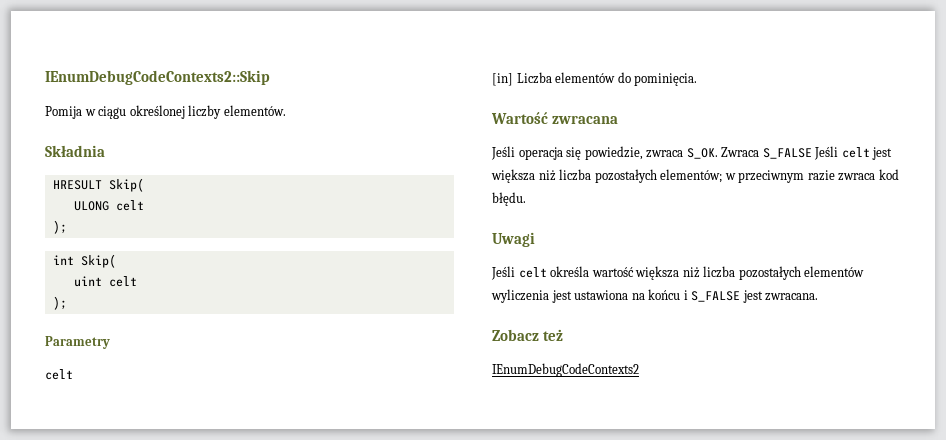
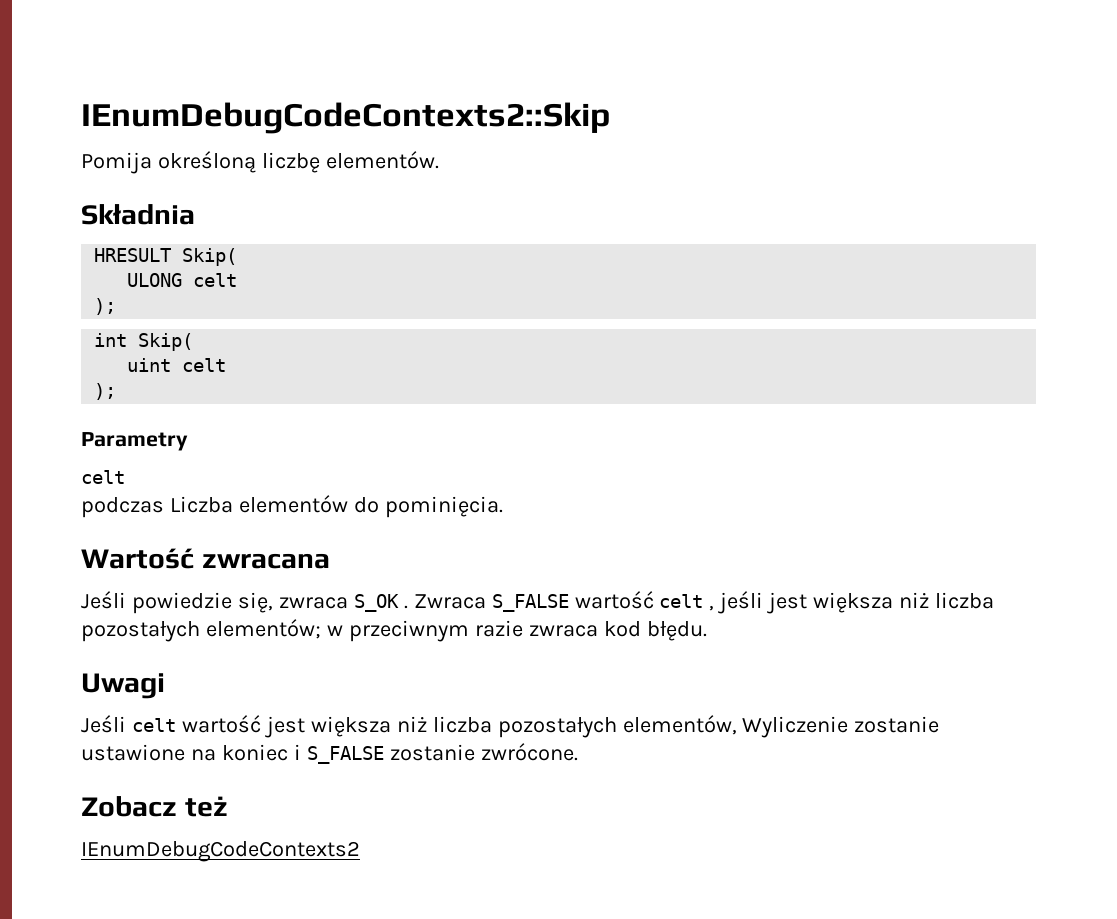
- Pomija w ciągu określonej liczby elementów.
+ Pomija określoną liczbę elementów.
- [in] Liczba elementów do pominięcia.
+ podczas Liczba elementów do pominięcia.
- Jeśli operacja się powiedzie, zwraca S_OK. Zwraca S_FALSE Jeśli celt jest większa niż liczba pozostałych elementów; w przeciwnym razie zwraca kod błędu.
+ Jeśli powiedzie się, zwraca S_OK . Zwraca S_FALSE wartość celt , jeśli jest większa niż liczba pozostałych elementów; w przeciwnym razie zwraca kod błędu.
- Jeśli celt określa wartość większa niż liczba pozostałych elementów wyliczenia jest ustawiona na końcu i S_FALSE jest zwracana.
+ Jeśli celt wartość jest większa niż liczba pozostałych elementów, Wyliczenie zostanie ustawione na koniec i S_FALSE zostanie zwrócone.

